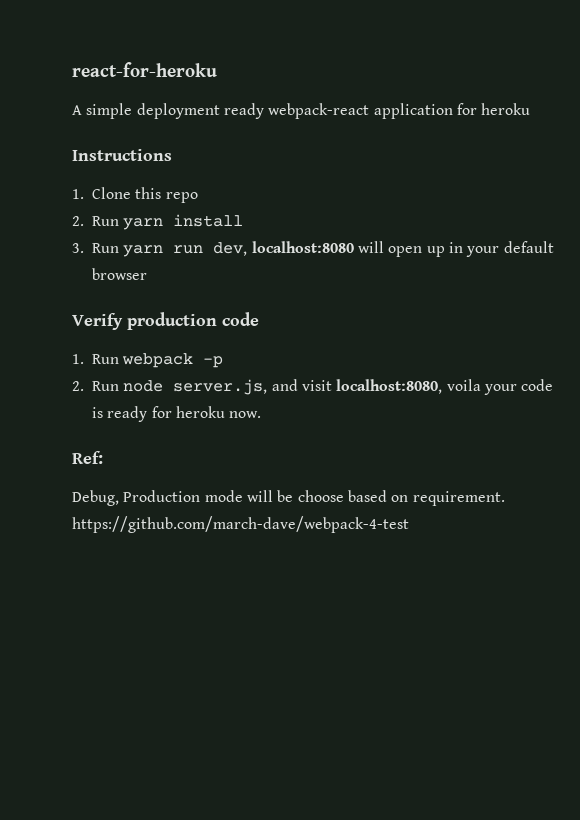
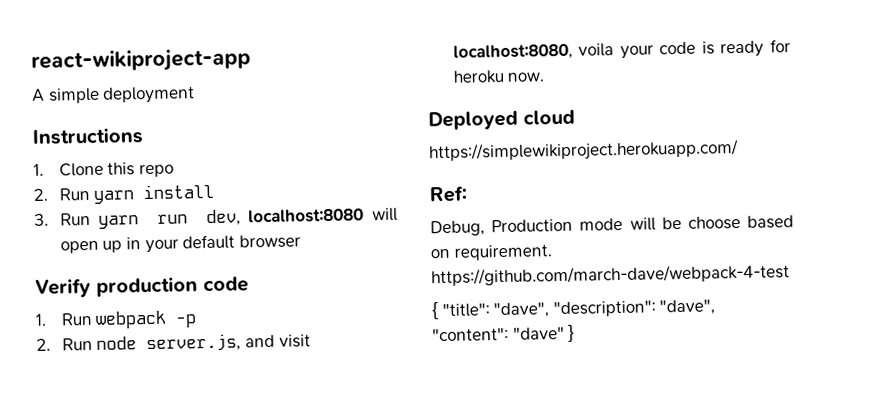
- react-for-heroku
+ react-wikiproject-app
- A simple deployment ready webpack-react application for heroku
+ A simple deployment
+ Deployed cloud
+ https://simplewikiproject.herokuapp.com/
+ { "title": "dave", "description": "dave", "content": "dave" }

